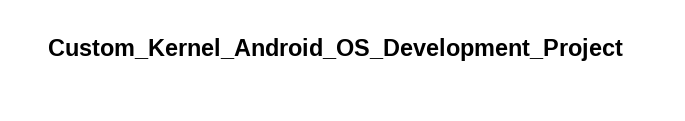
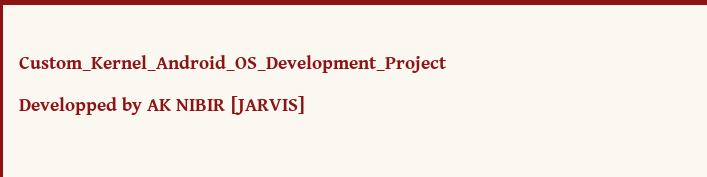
+ Developped by AK NIBIR [JARVIS]

